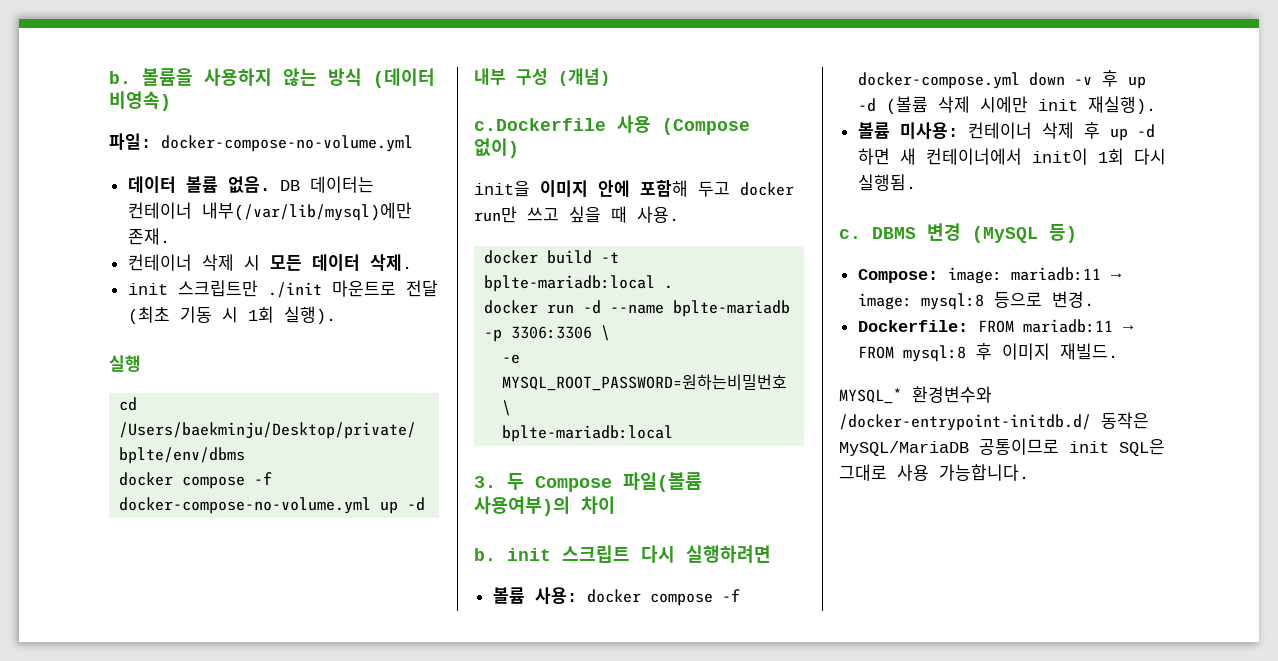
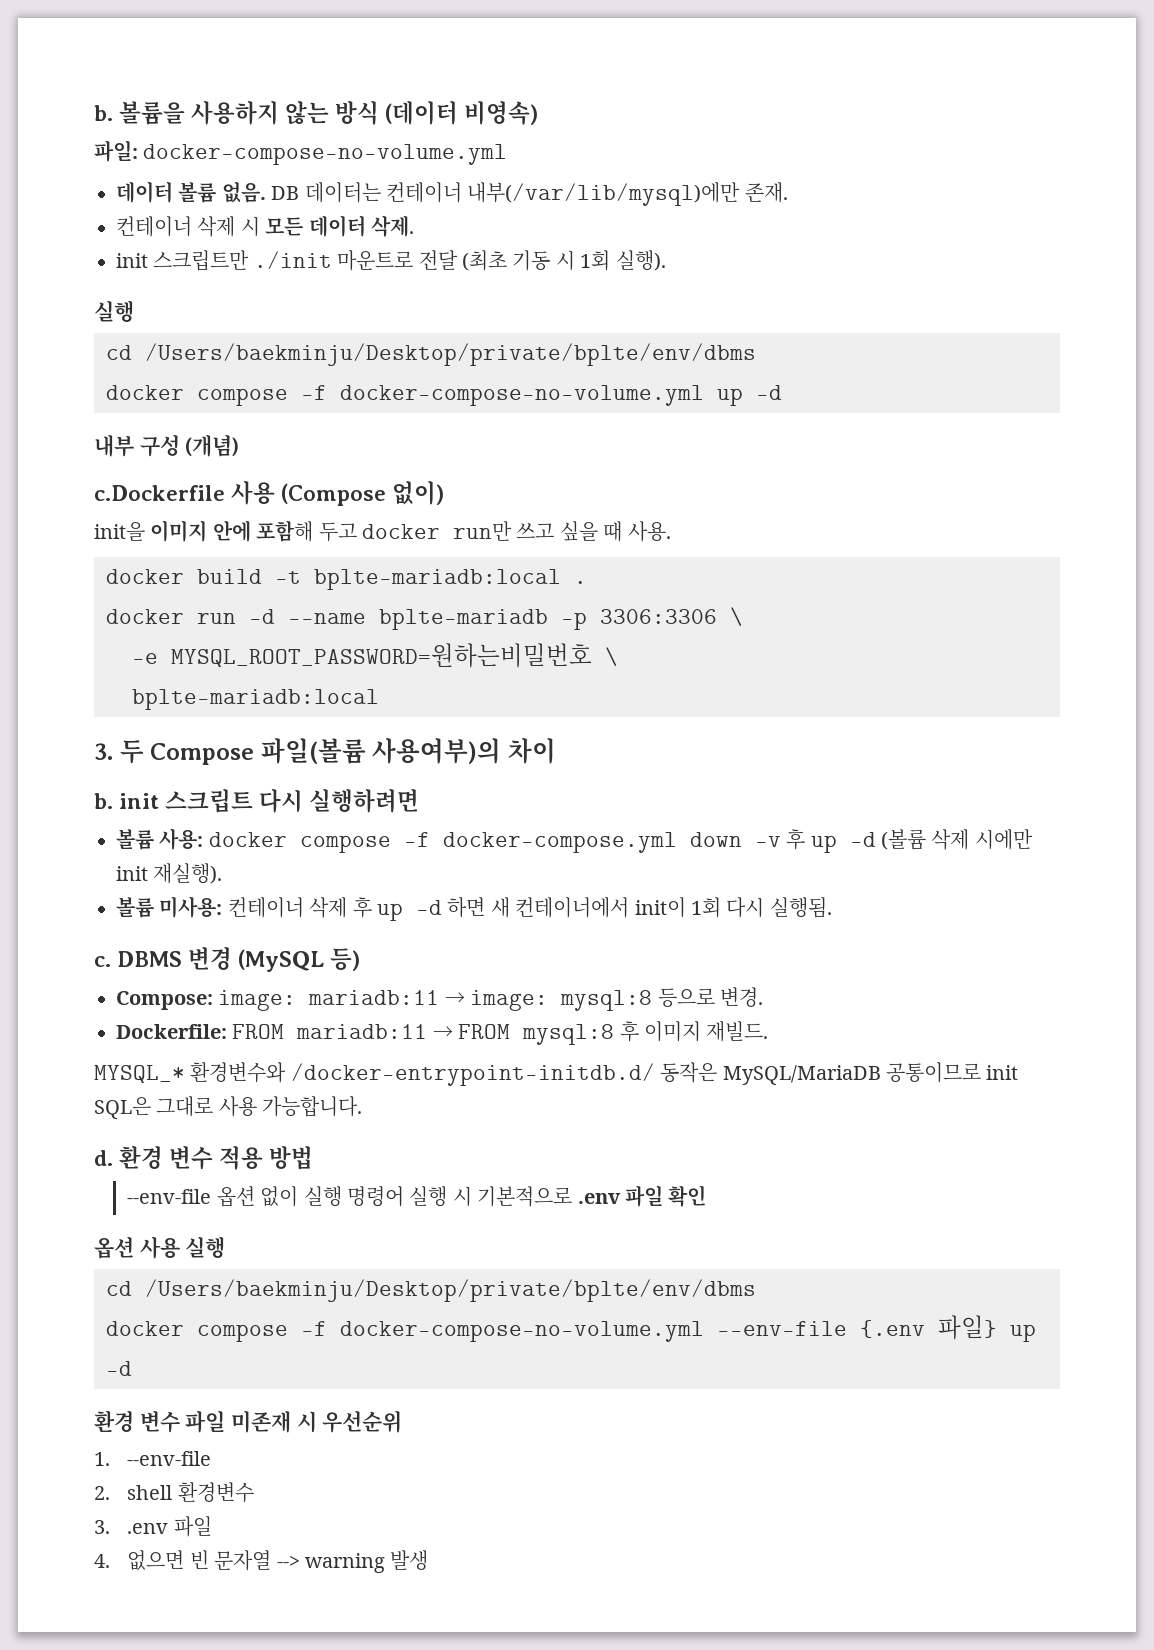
+ d. 환경 변수 적용 방법
+ --env-file 옵션 없이 실행 명령어 실행 시 기본적으로 .env 파일 확인
+ 옵션 사용 실행
+ cd /Users/baekminju/Desktop/private/bplte/env/dbms
+ docker compose -f docker-compose-no-volume.yml --env-file {.env 파일} up -d
+ 환경 변수 파일 미존재 시 우선순위
+ 1. --env-file
+ 2. shell 환경변수
+ 3. .env 파일
+ 4. 없으면 빈 문자열 --> warning 발생

